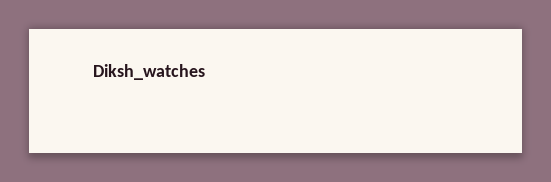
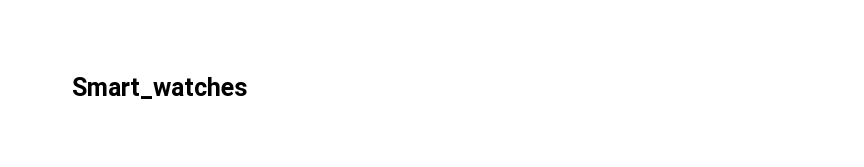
- Diksh_watches
+ Smart_watches

